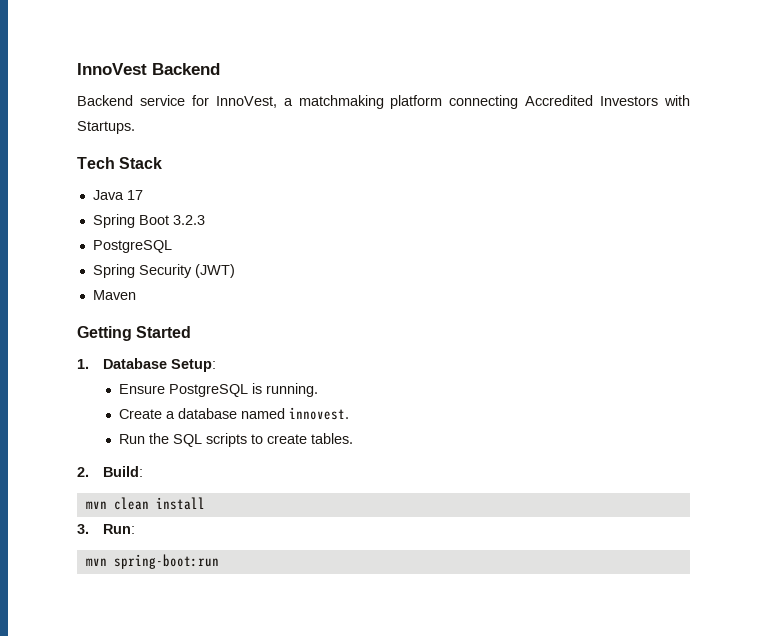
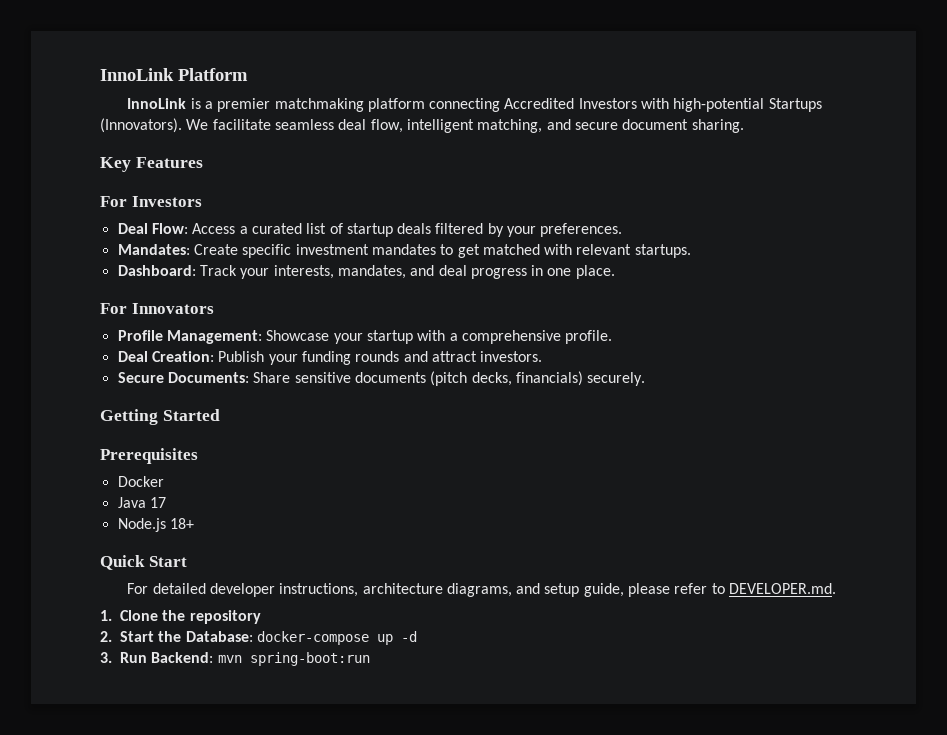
- InnoVest Backend
- Backend service for InnoVest, a matchmaking platform connecting Accredited Investors with Startups.
- Tech Stack
+ InnoLink Platform
+ InnoLink is a premier matchmaking platform connecting Accredited Investors with high-potential Startups (Innovators). We facilitate seamless deal flow, intelligent matching, and secure document sharing.
+ Key Features
+ For Investors
+ Deal Flow: Access a curated list of startup deals filtered by your preferences.
+ Mandates: Create specific investment mandates to get matched with relevant startups.
+ Dashboard: Track your interests, mandates, and deal progress in one place.
+ For Innovators
+ Profile Management: Showcase your startup with a comprehensive profile.
+ Deal Creation: Publish your funding rounds and attract investors.
+ Secure Documents: Share sensitive documents (pitch decks, financials) securely.
+ Getting Started
+ Prerequisites
+ Docker
  Java 17
- Spring Boot 3.2.3
- PostgreSQL
- Spring Security (JWT)
- Maven
- Getting Started
- 1. Database Setup:
- Ensure PostgreSQL is running.
- Create a database named innovest.
- Run the SQL scripts to create tables.
- 2. Build:
- mvn clean install
+ Node.js 18+
+ Quick Start
+ For detailed developer instructions, architecture diagrams, and setup guide, please refer to DEVELOPER.md.
+ 1. Clone the repository
+ 2. Start the Database: docker-compose up -d
- 3. Run:
- mvn spring-boot:run
+ 3. Run Backend: mvn spring-boot:run

